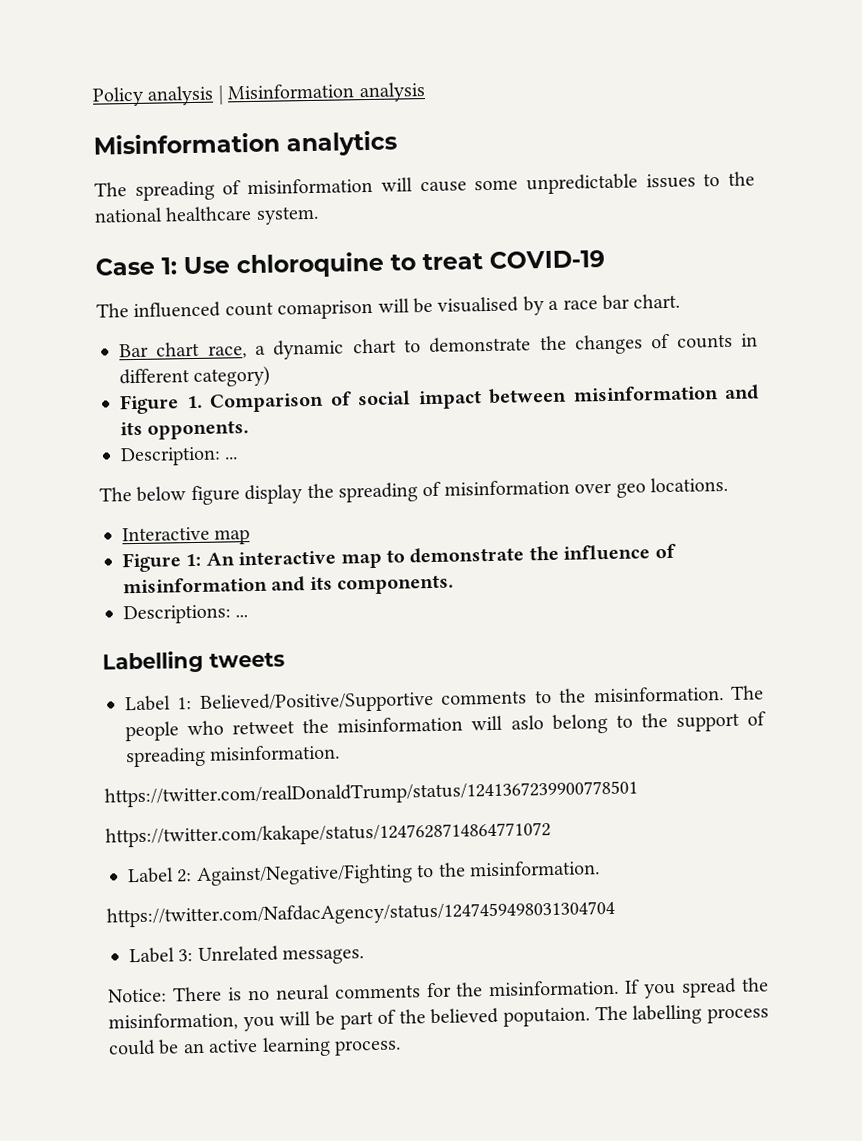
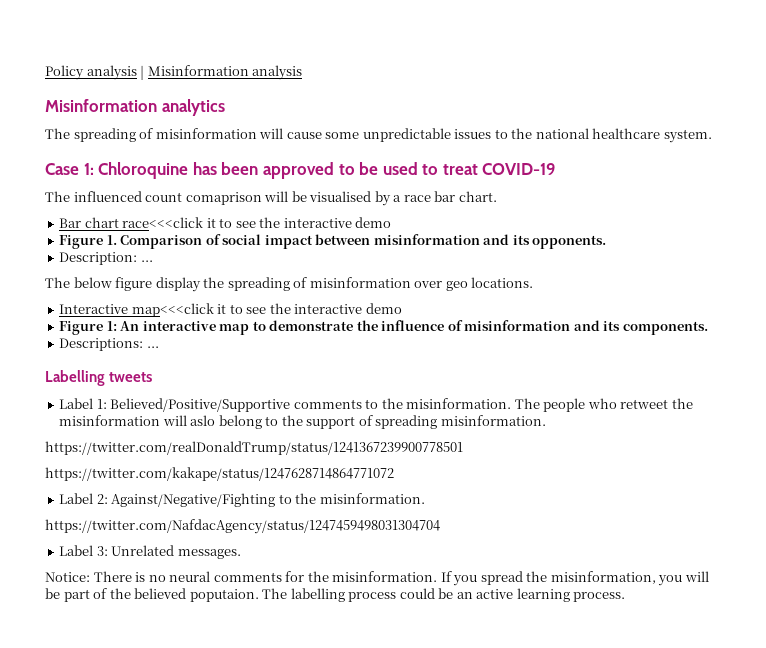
- Case 1: Use chloroquine to treat COVID-19
+ Case 1: Chloroquine has been approved to be used to treat COVID-19
- Bar chart race, a dynamic chart to demonstrate the changes of counts in different category)
+ Bar chart race<<<click it to see the interactive demo
- Interactive map
+ Interactive map<<<click it to see the interactive demo

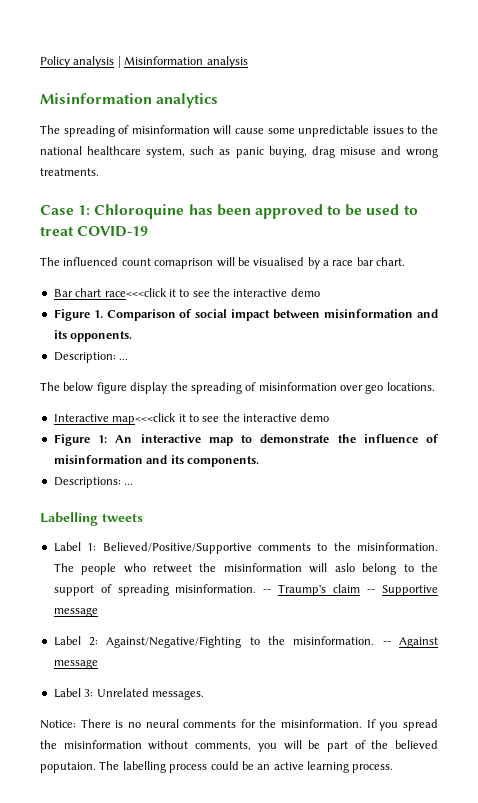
- The spreading of misinformation will cause some unpredictable issues to the national healthcare system.
+ The spreading of misinformation will cause some unpredictable issues to the national healthcare system, such as panic buying, drag misuse and wrong treatments.
- The people who retweet the misinformation will aslo belong to the support of spreading misinformation.
- https://twitter.com/realDonaldTrump/status/1241367239900778501
- https://twitter.com/kakape/status/1247628714864771072
+ The people who retweet the misinformation will aslo belong to the support of spreading misinformation. -- Traump's claim -- Supportive message
- Label 2: Against/Negative/Fighting to the misinformation.
- https://twitter.com/NafdacAgency/status/1247459498031304704
+ Label 2: Against/Negative/Fighting to the misinformation. -- Against message
- If you spread the misinformation, you will be part of the believed poputaion.
+ If you spread the misinformation without comments, you will be part of the believed poputaion.

